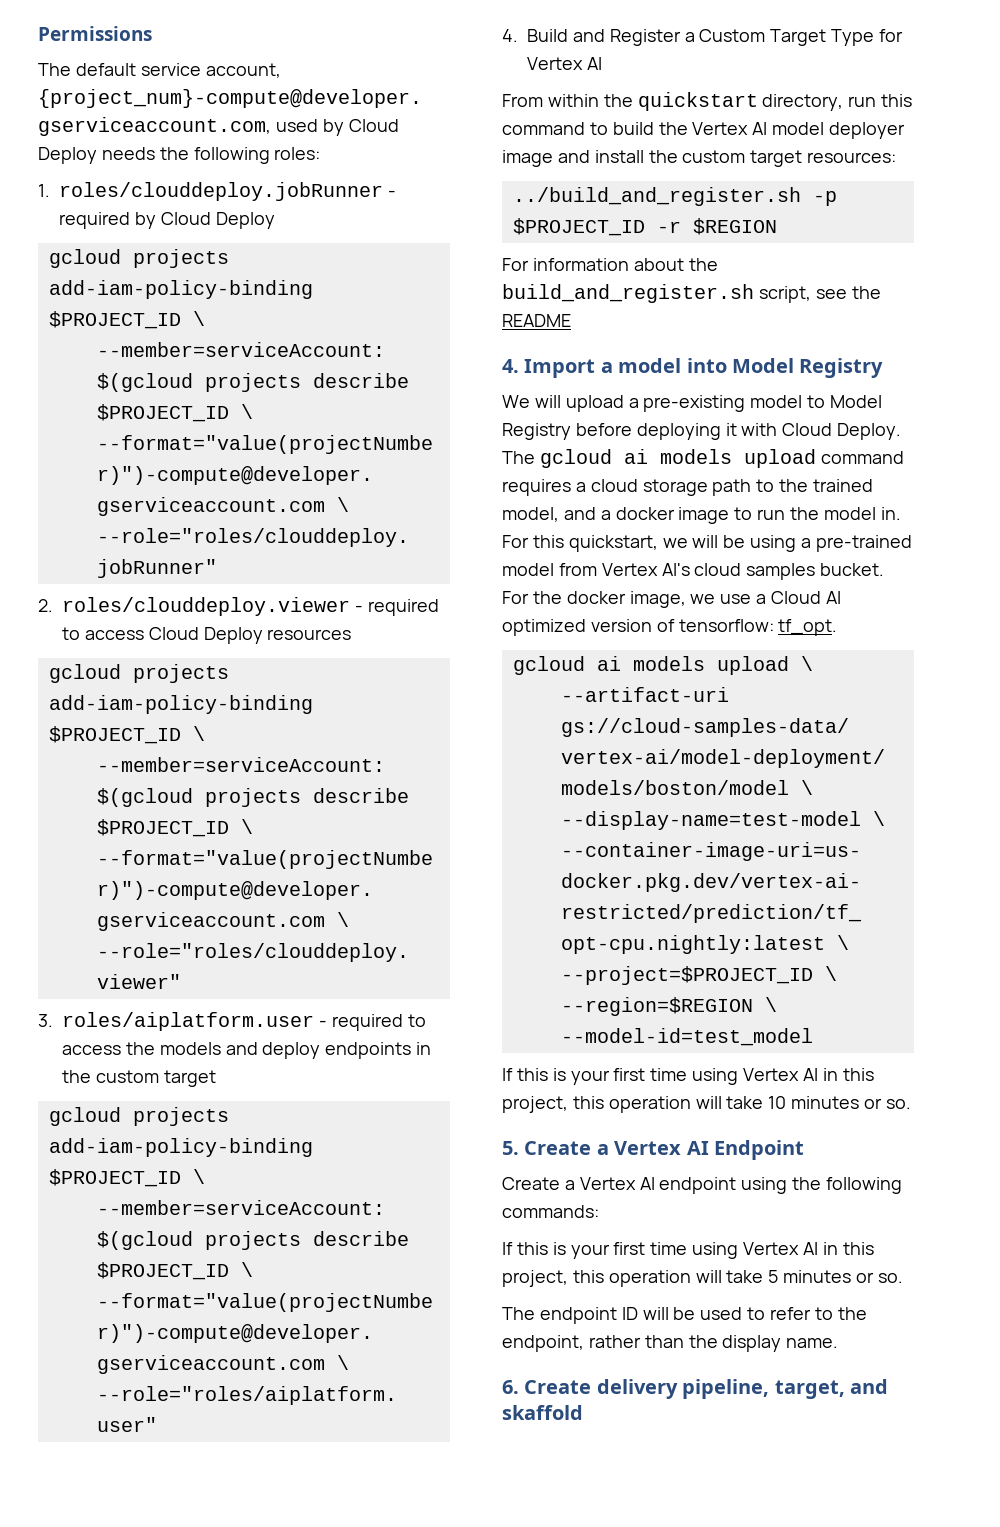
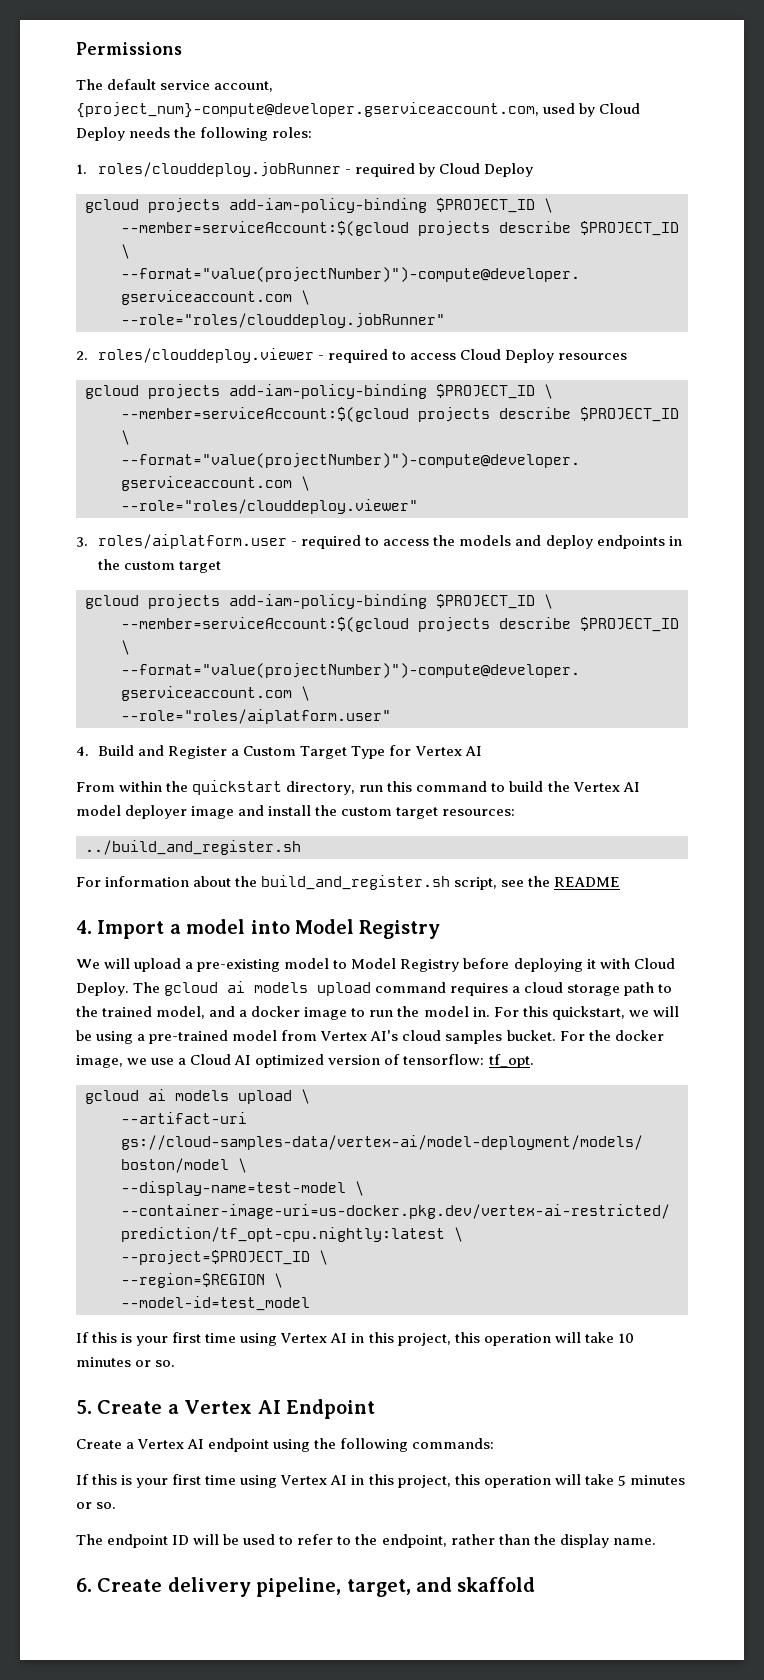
- ../build_and_register.sh -p $PROJECT_ID -r $REGION
+ ../build_and_register.sh

